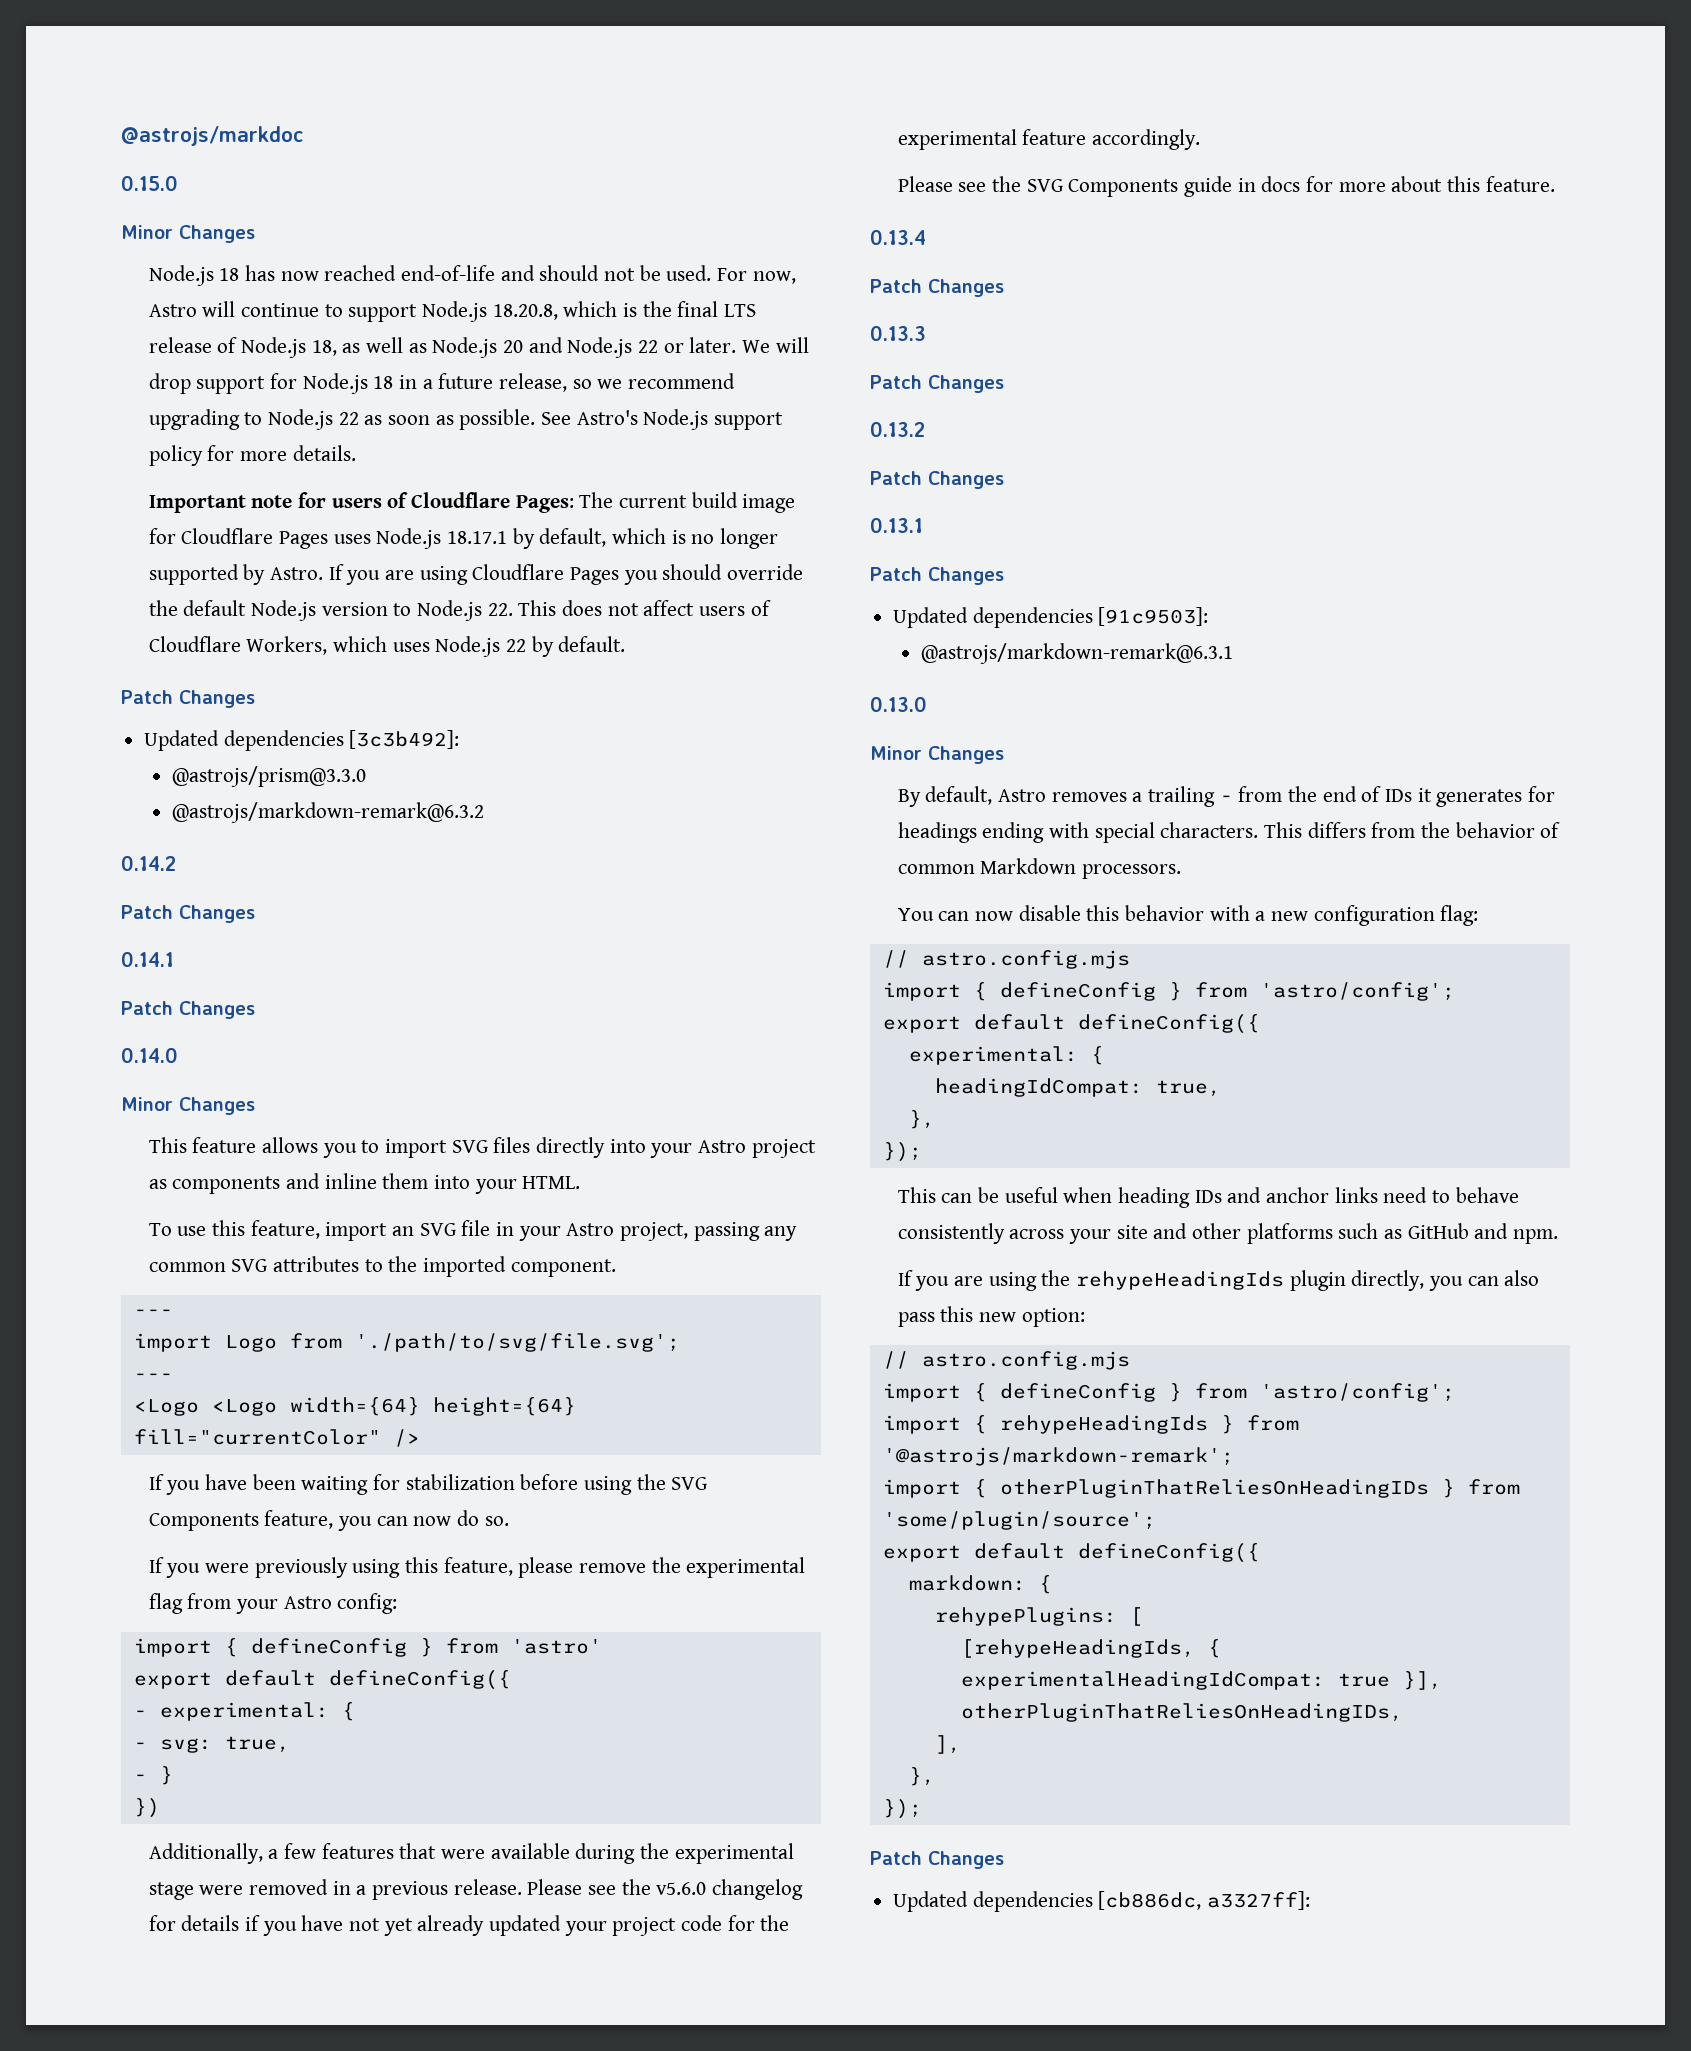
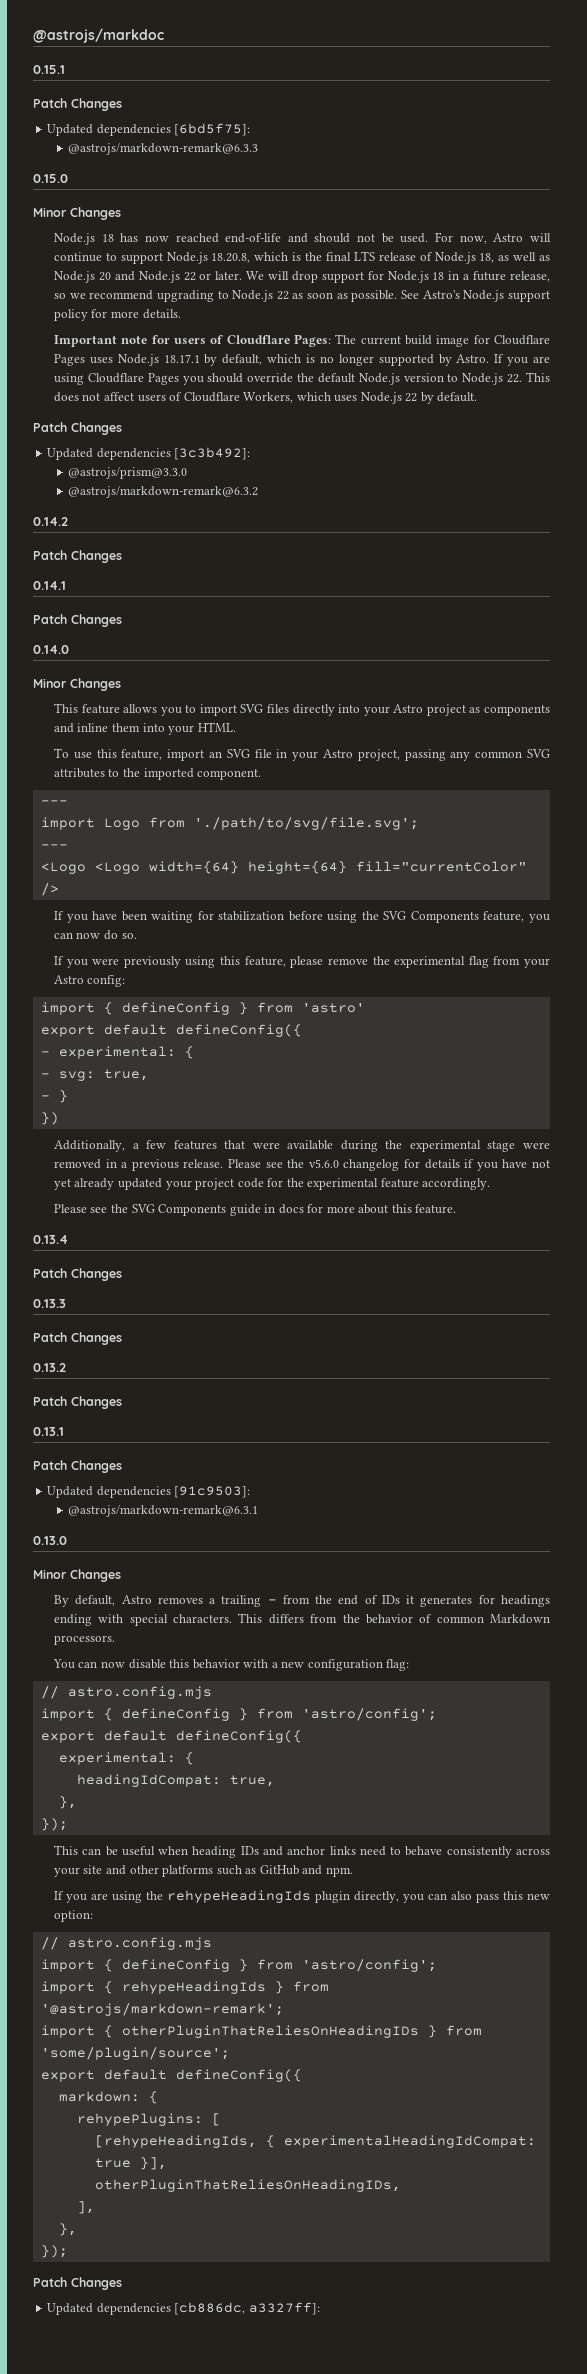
+ 0.15.1
+ Patch Changes
+ Updated dependencies [6bd5f75]:
+ @astrojs/markdown-remark@6.3.3

